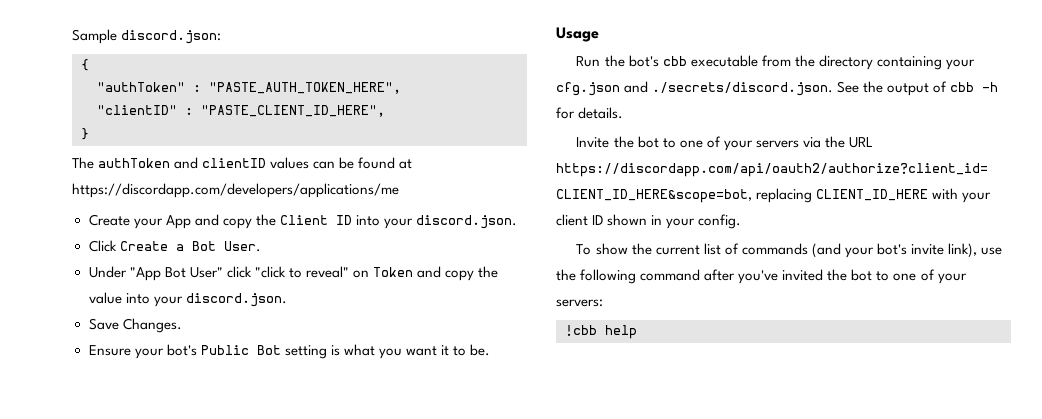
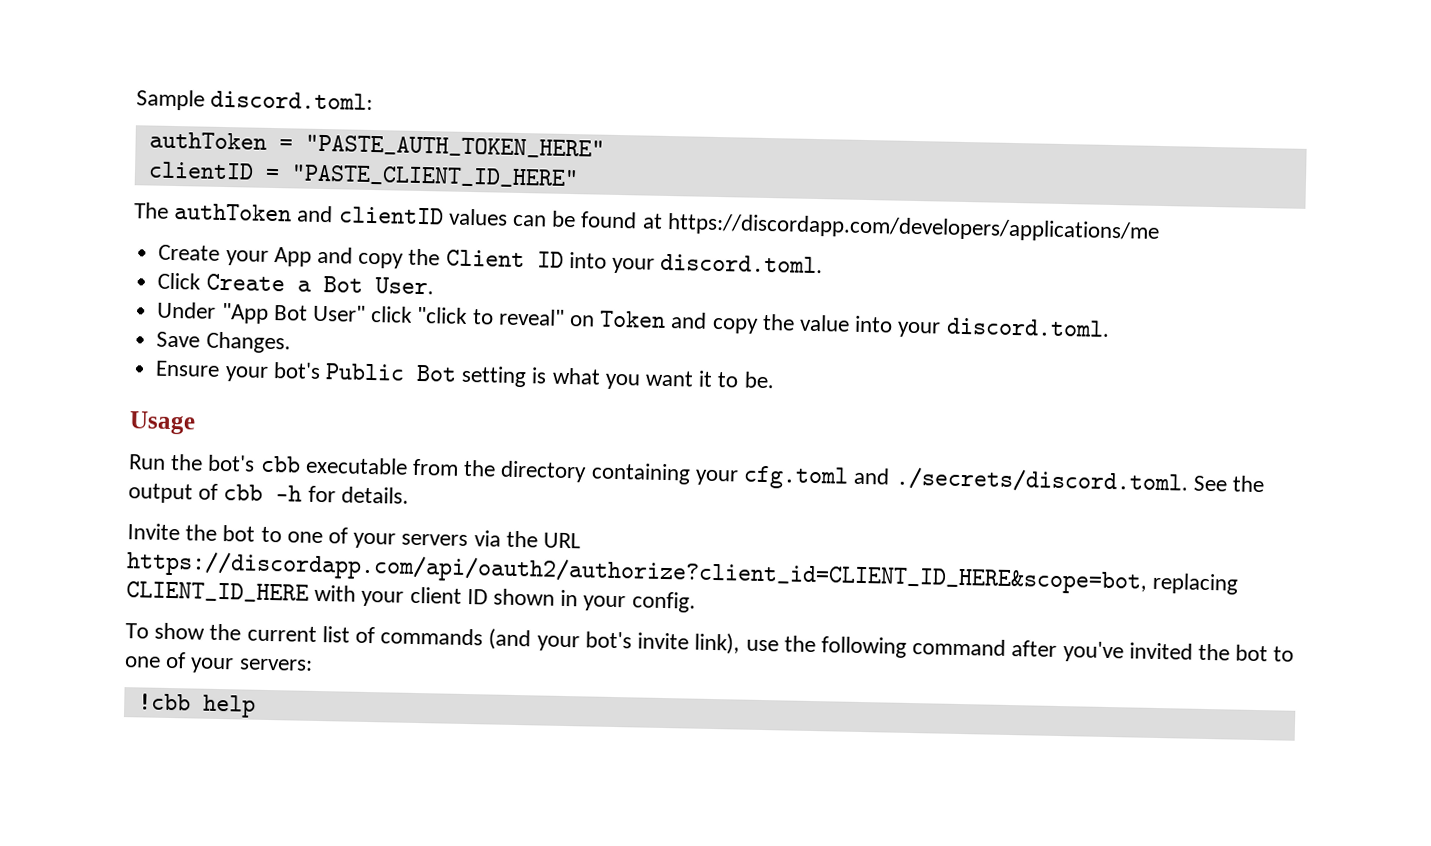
- Sample discord.json:
- {
- "authToken" : "PASTE_AUTH_TOKEN_HERE",
- "clientID" : "PASTE_CLIENT_ID_HERE",
- }
+ Sample discord.toml:
+ authToken = "PASTE_AUTH_TOKEN_HERE"
+ clientID = "PASTE_CLIENT_ID_HERE"
- Create your App and copy the Client ID into your discord.json.
+ Create your App and copy the Client ID into your discord.toml.
- Under "App Bot User" click "click to reveal" on Token and copy the value into your discord.json.
+ Under "App Bot User" click "click to reveal" on Token and copy the value into your discord.toml.
- Run the bot's cbb executable from the directory containing your cfg.json and ./secrets/discord.json. See the output of cbb -h for details.
+ Run the bot's cbb executable from the directory containing your cfg.toml and ./secrets/discord.toml. See the output of cbb -h for details.

